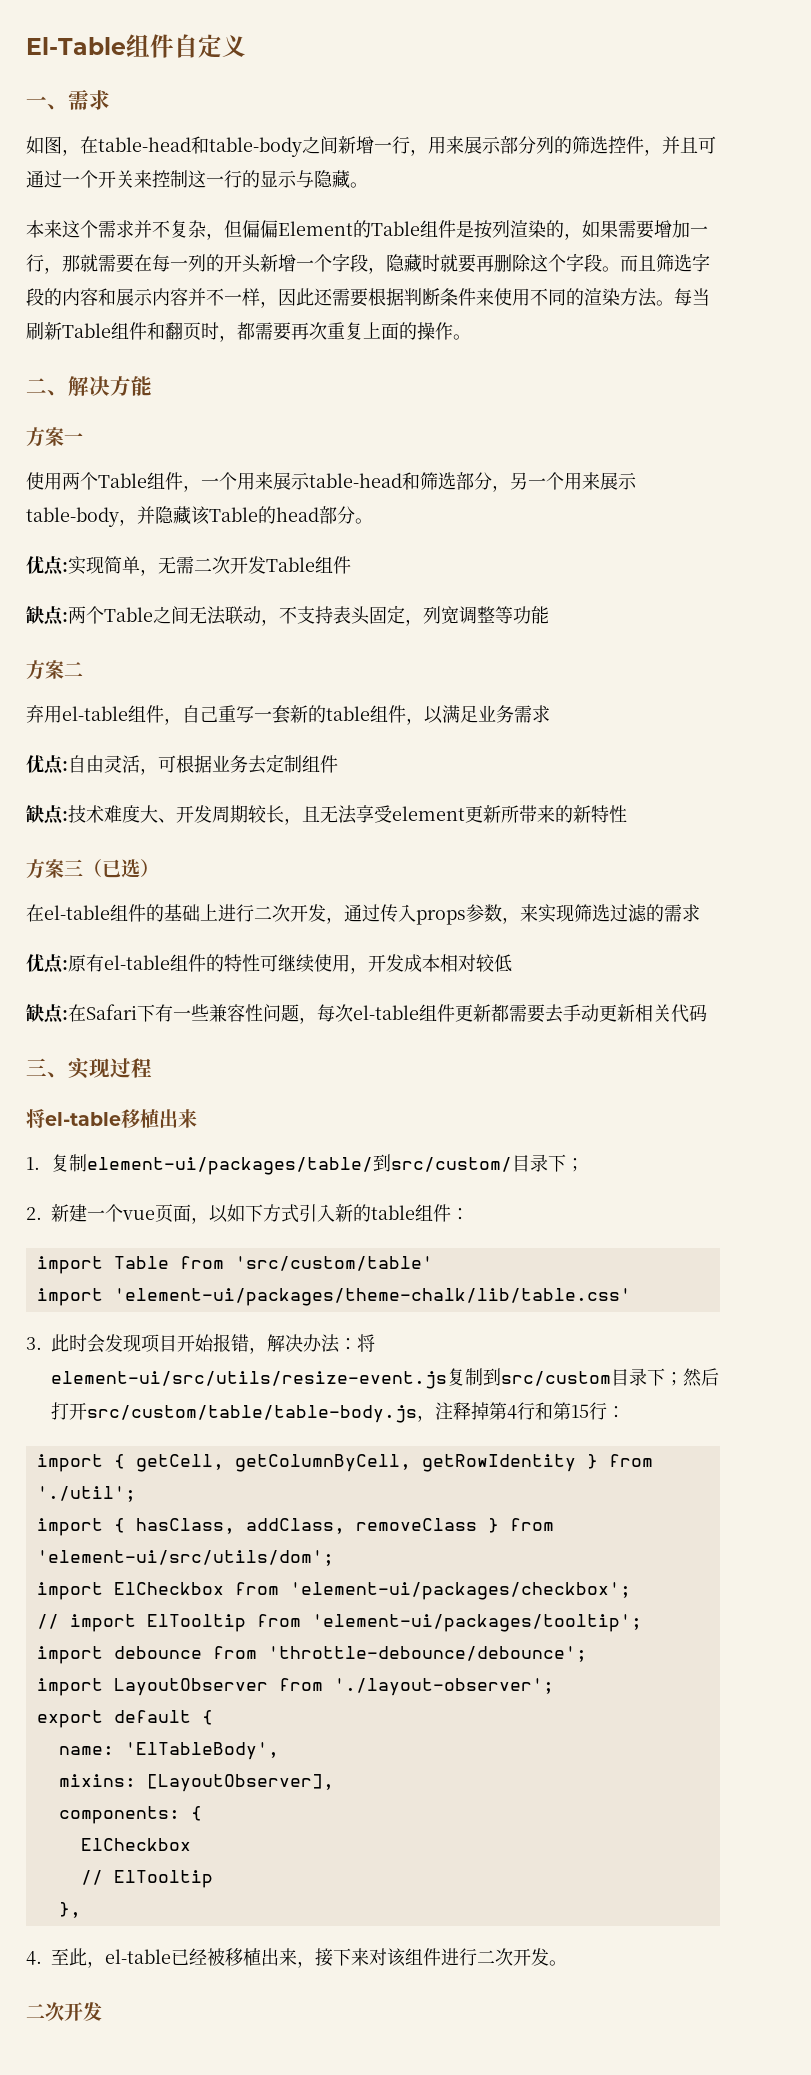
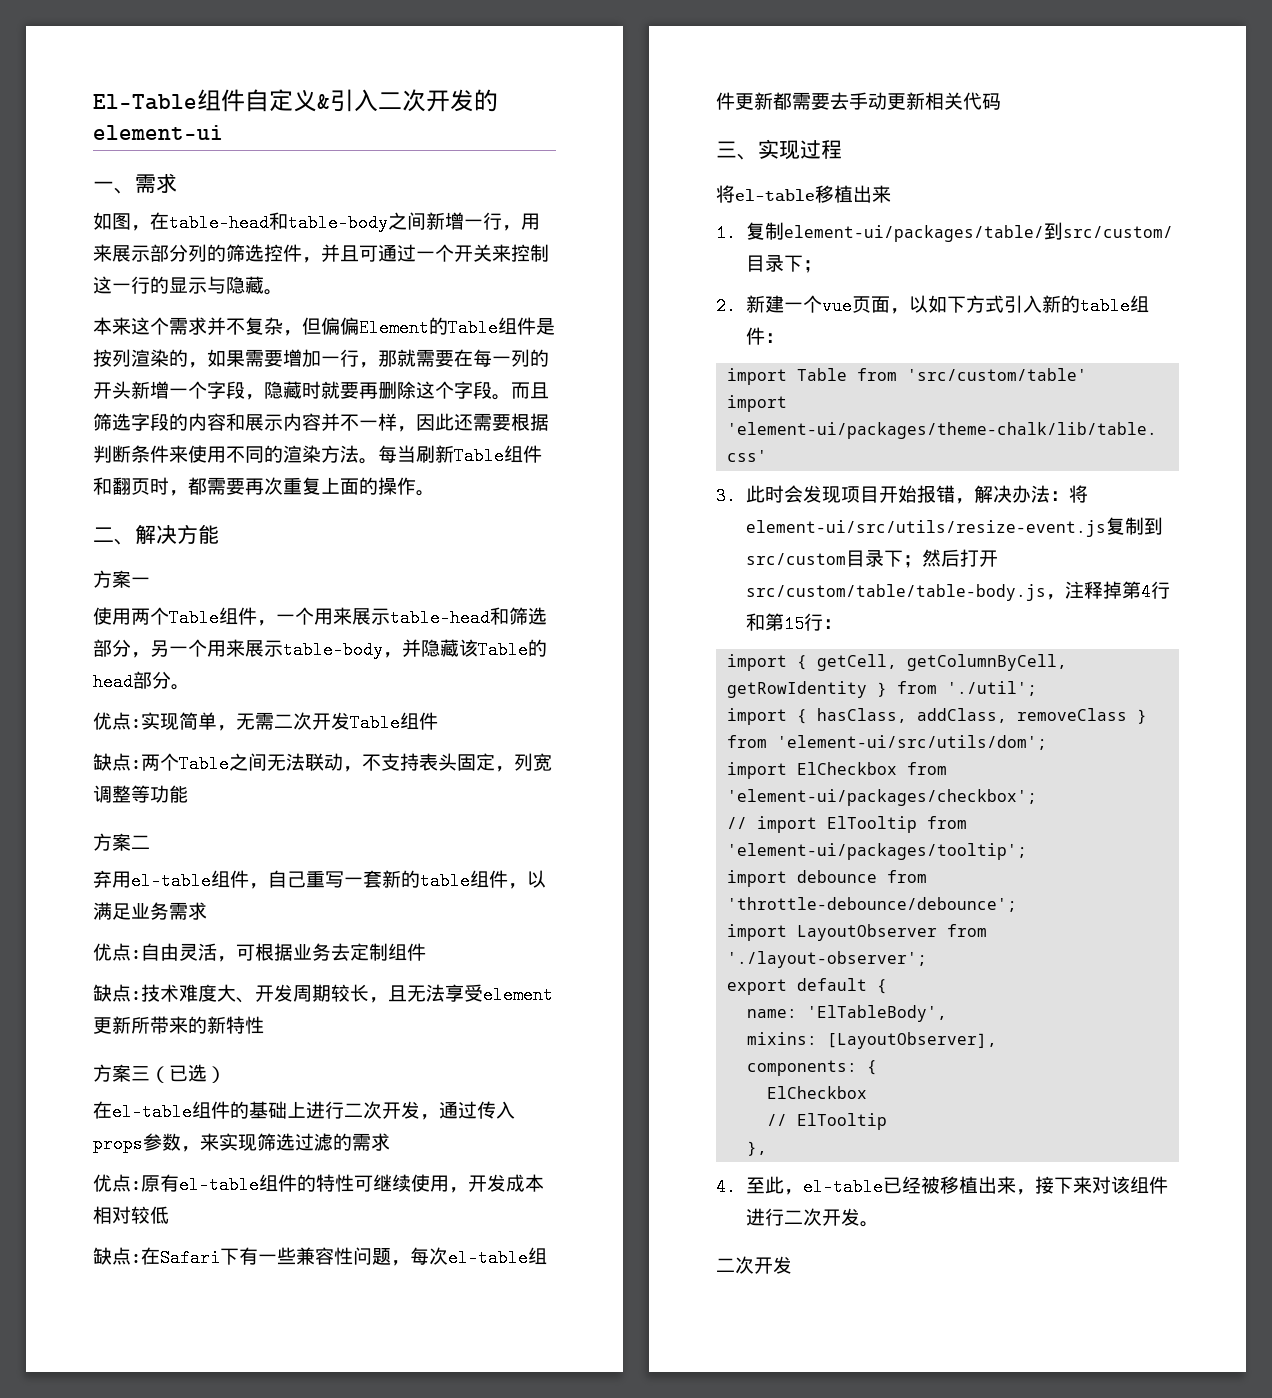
- El-Table组件自定义
+ El-Table组件自定义&引入二次开发的element-ui

